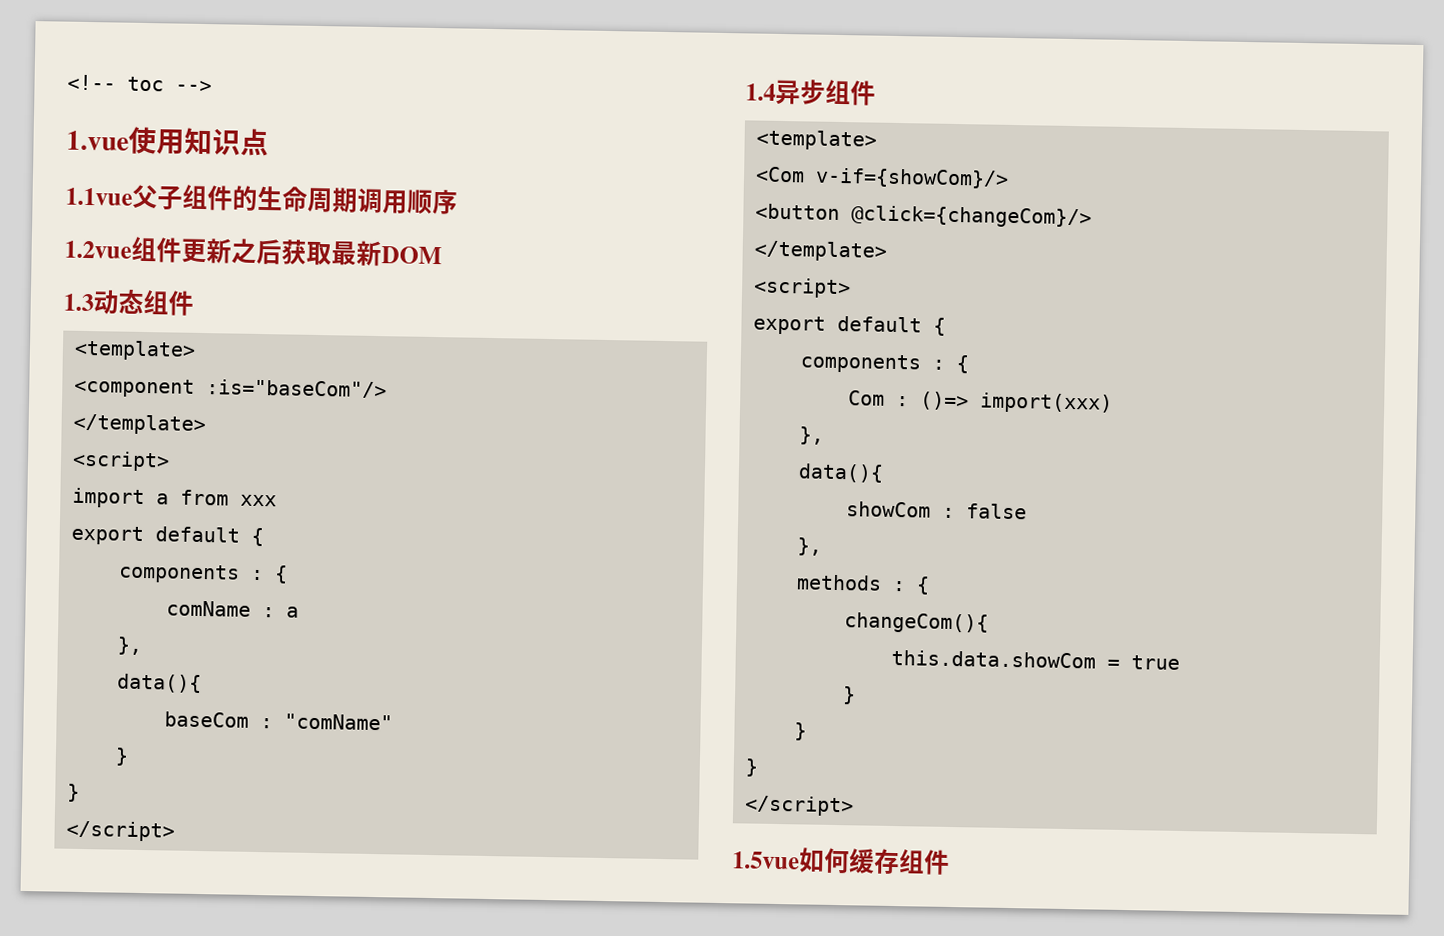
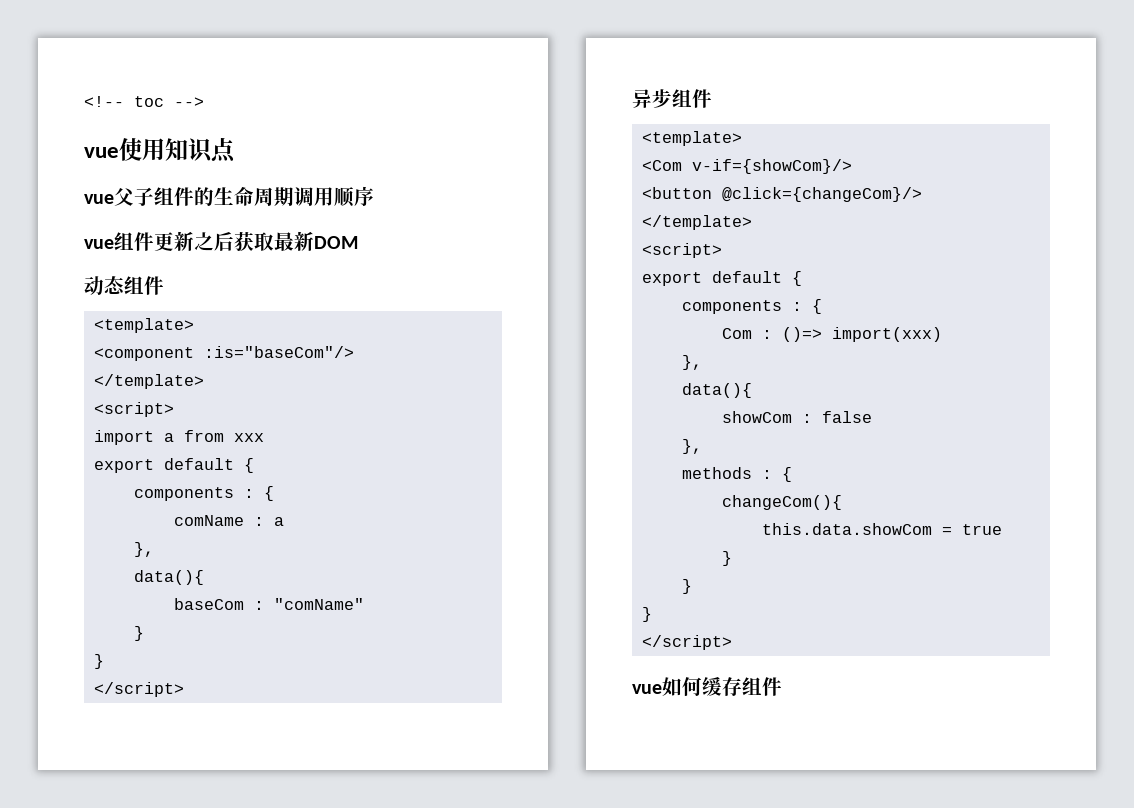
- 1.vue使用知识点
+ vue使用知识点
- 1.1vue父子组件的生命周期调用顺序
+ vue父子组件的生命周期调用顺序
- 1.2vue组件更新之后获取最新DOM
+ vue组件更新之后获取最新DOM
- 1.3动态组件
+ 动态组件
- 1.4异步组件
+ 异步组件
- 1.5vue如何缓存组件
+ vue如何缓存组件

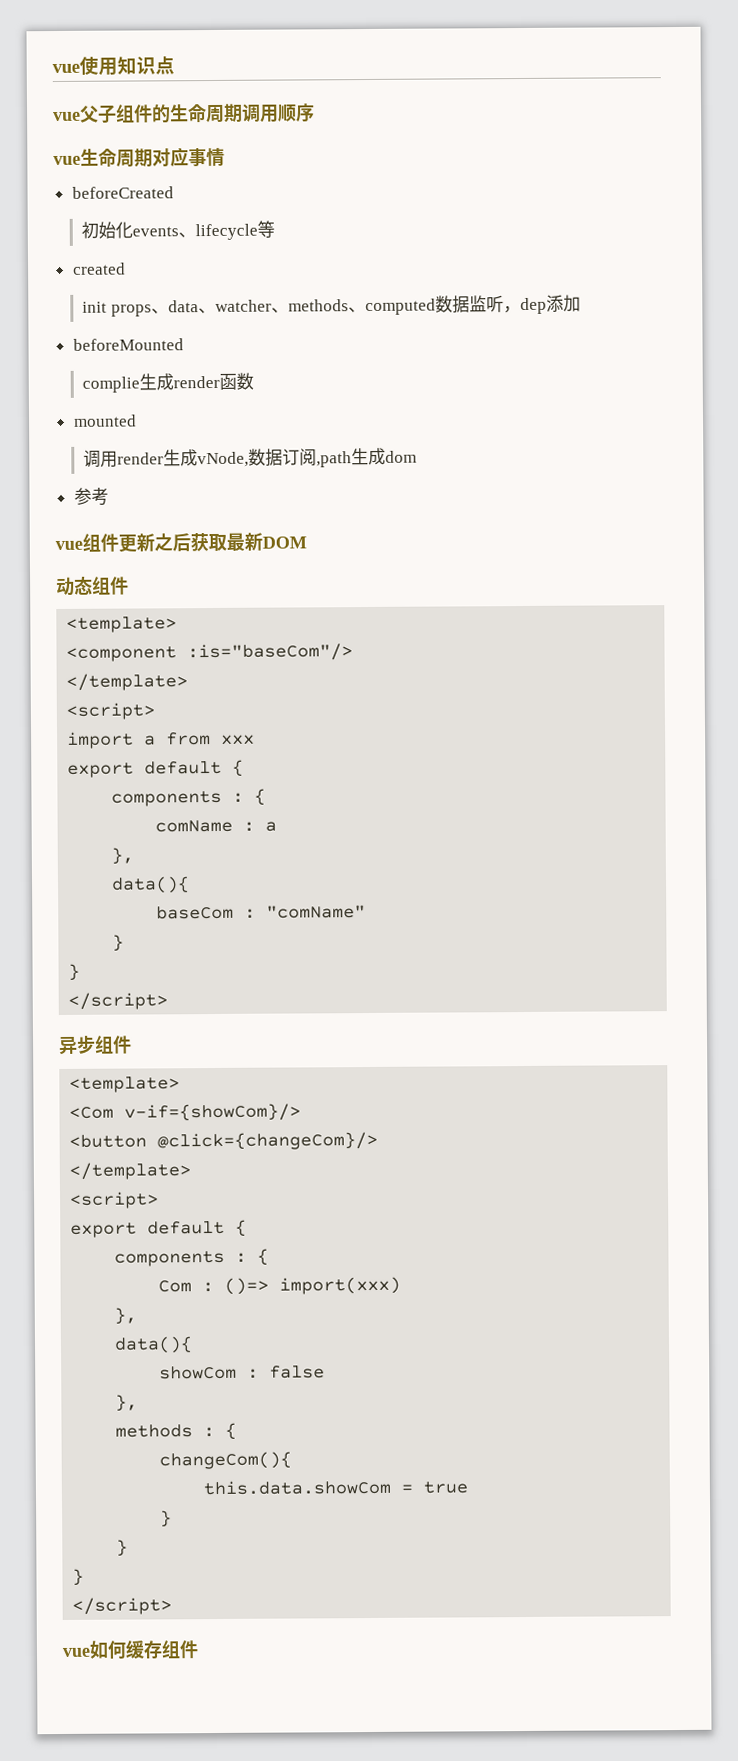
- <!-- toc -->
+ vue生命周期对应事情
+ beforeCreated
+ 初始化events、lifecycle等
+ created
+ init props、data、watcher、methods、computed数据监听，dep添加
+ beforeMounted
+ complie生成render函数
+ mounted
+ 调用render生成vNode,数据订阅,path生成dom
+ 参考

